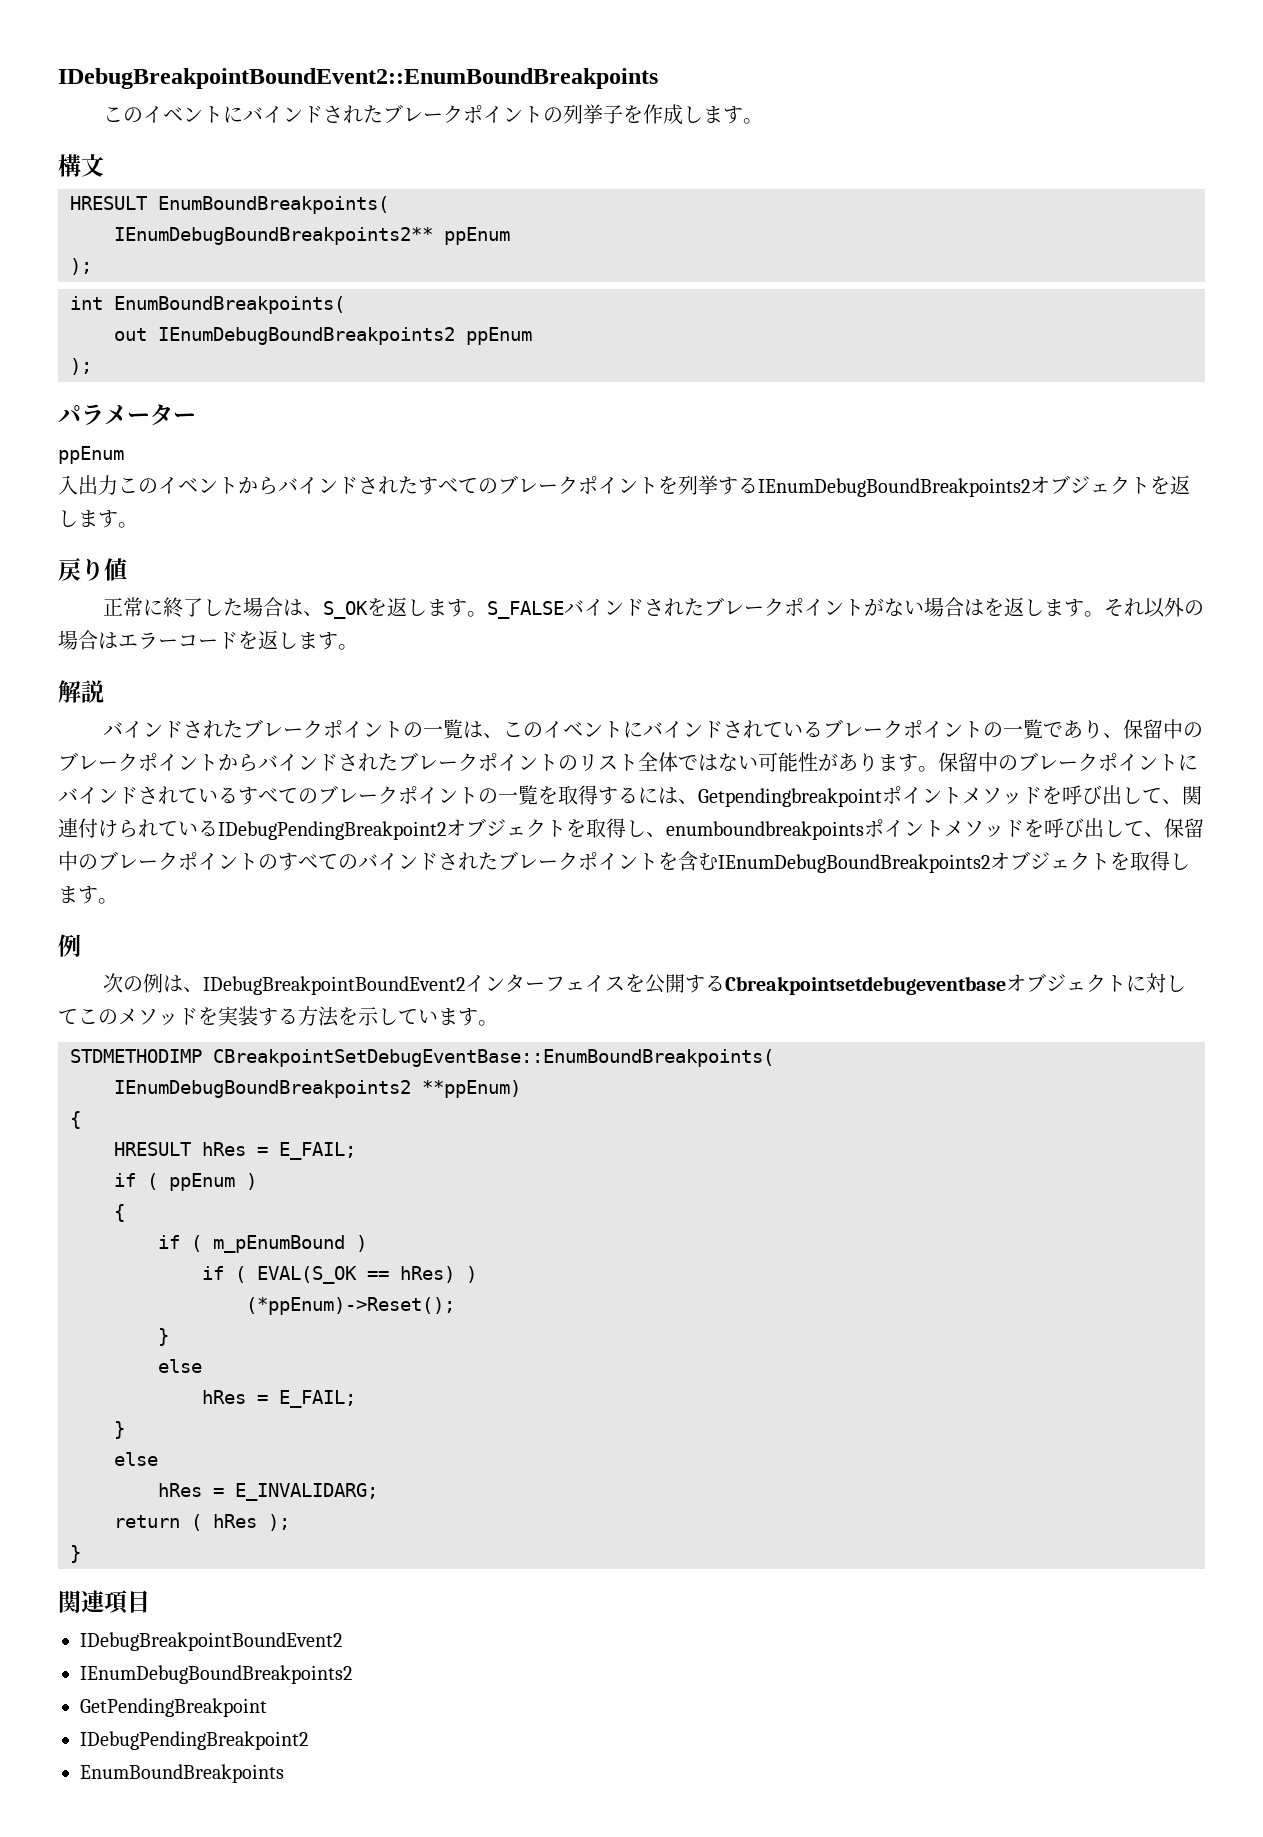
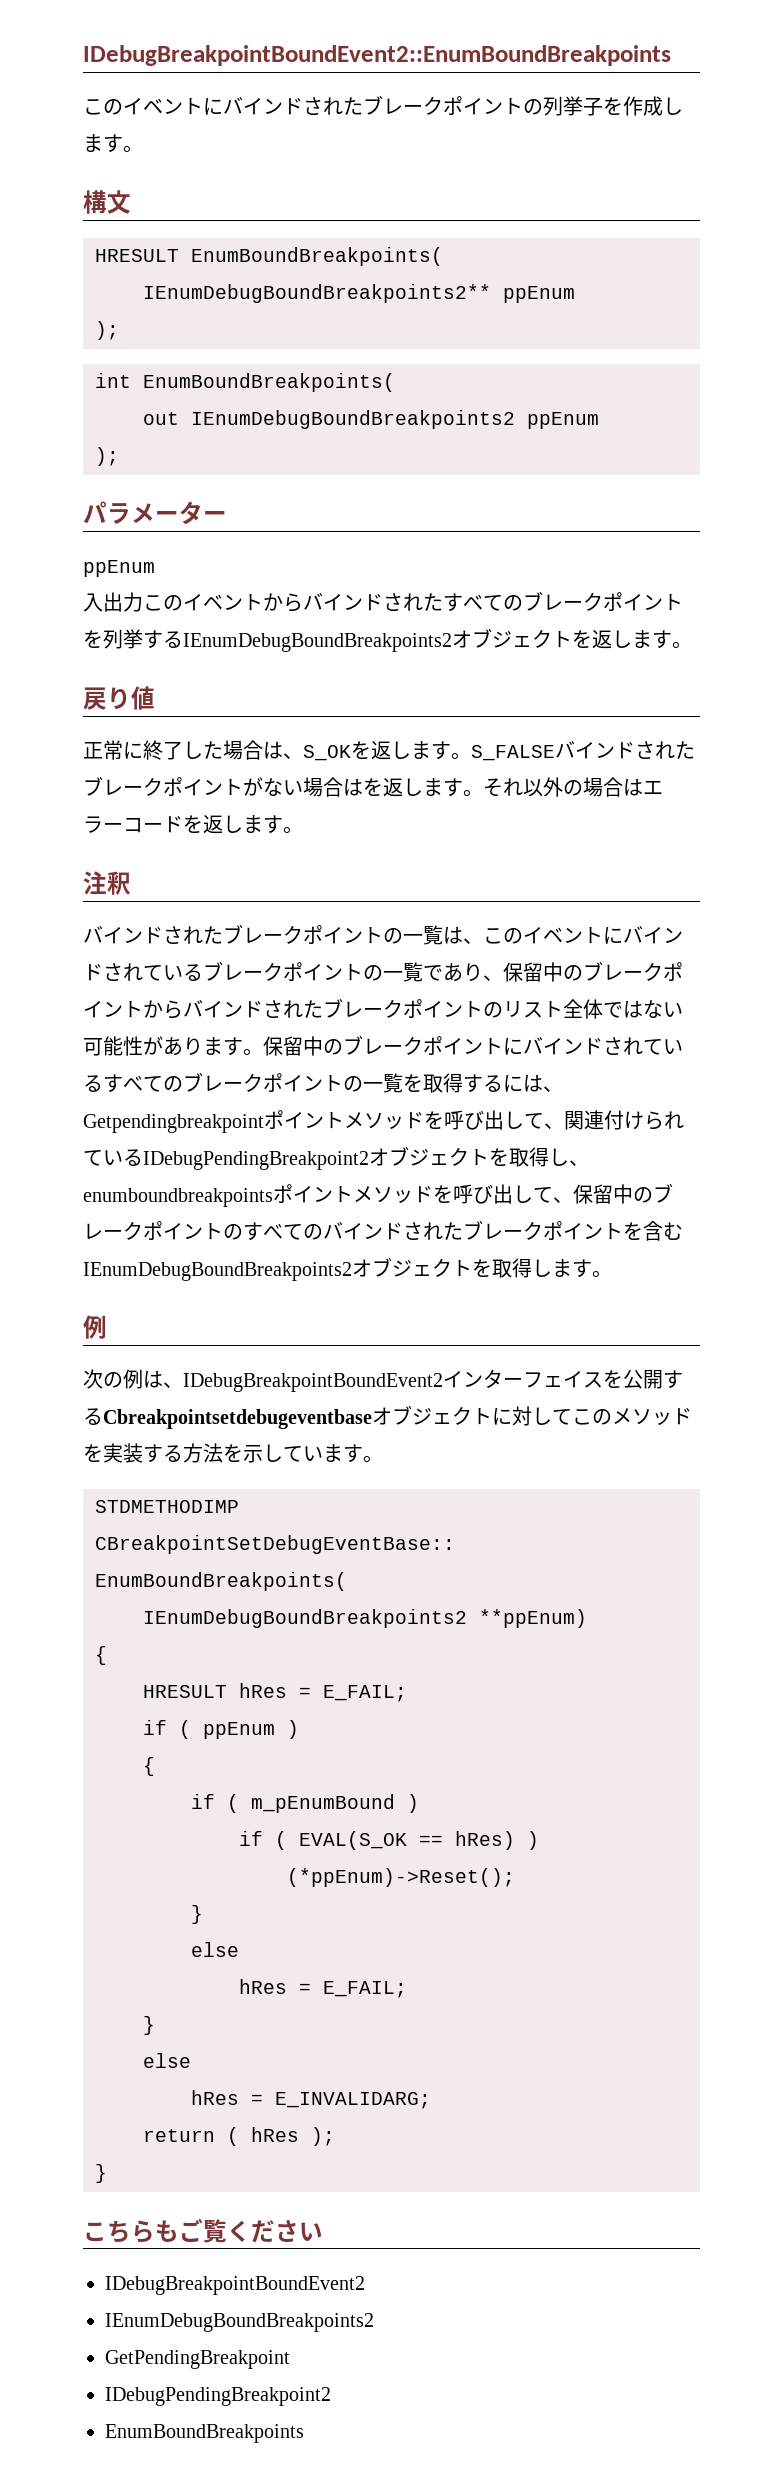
- 解説
+ 注釈
- 関連項目
+ こちらもご覧ください

